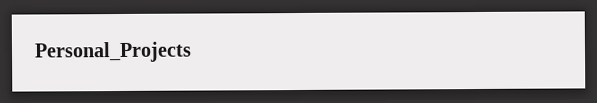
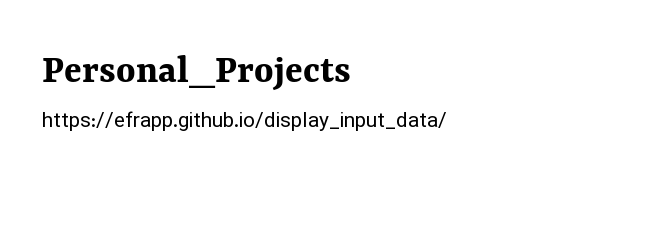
+ https://efrapp.github.io/display_input_data/

